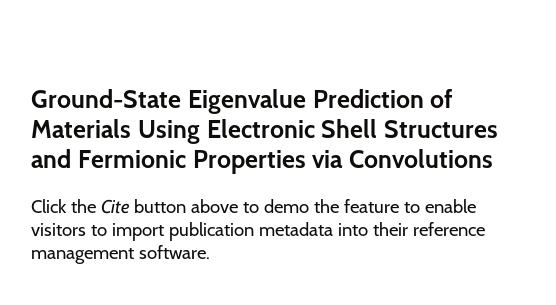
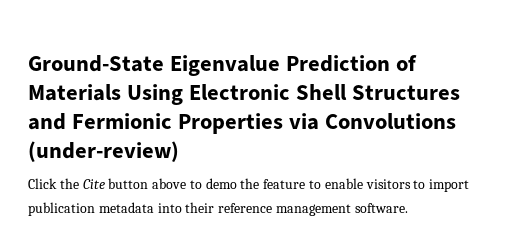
- Ground-State Eigenvalue Prediction of Materials Using Electronic Shell Structures and Fermionic Properties via Convolutions
+ Ground-State Eigenvalue Prediction of Materials Using Electronic Shell Structures and Fermionic Properties via Convolutions (under-review)

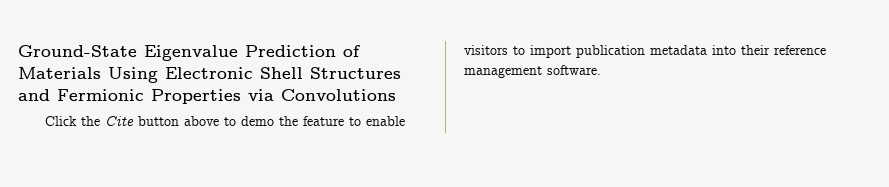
- Ground-State Eigenvalue Prediction of Materials Using Electronic Shell Structures and Fermionic Properties via Convolutions (under-review)
+ Ground-State Eigenvalue Prediction of Materials Using Electronic Shell Structures and Fermionic Properties via Convolutions

